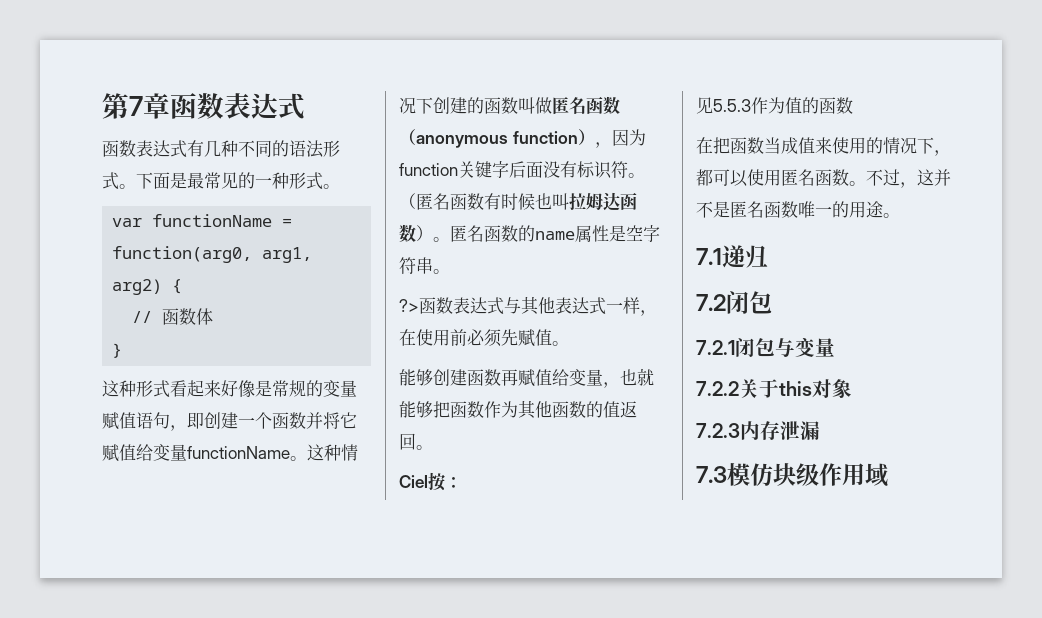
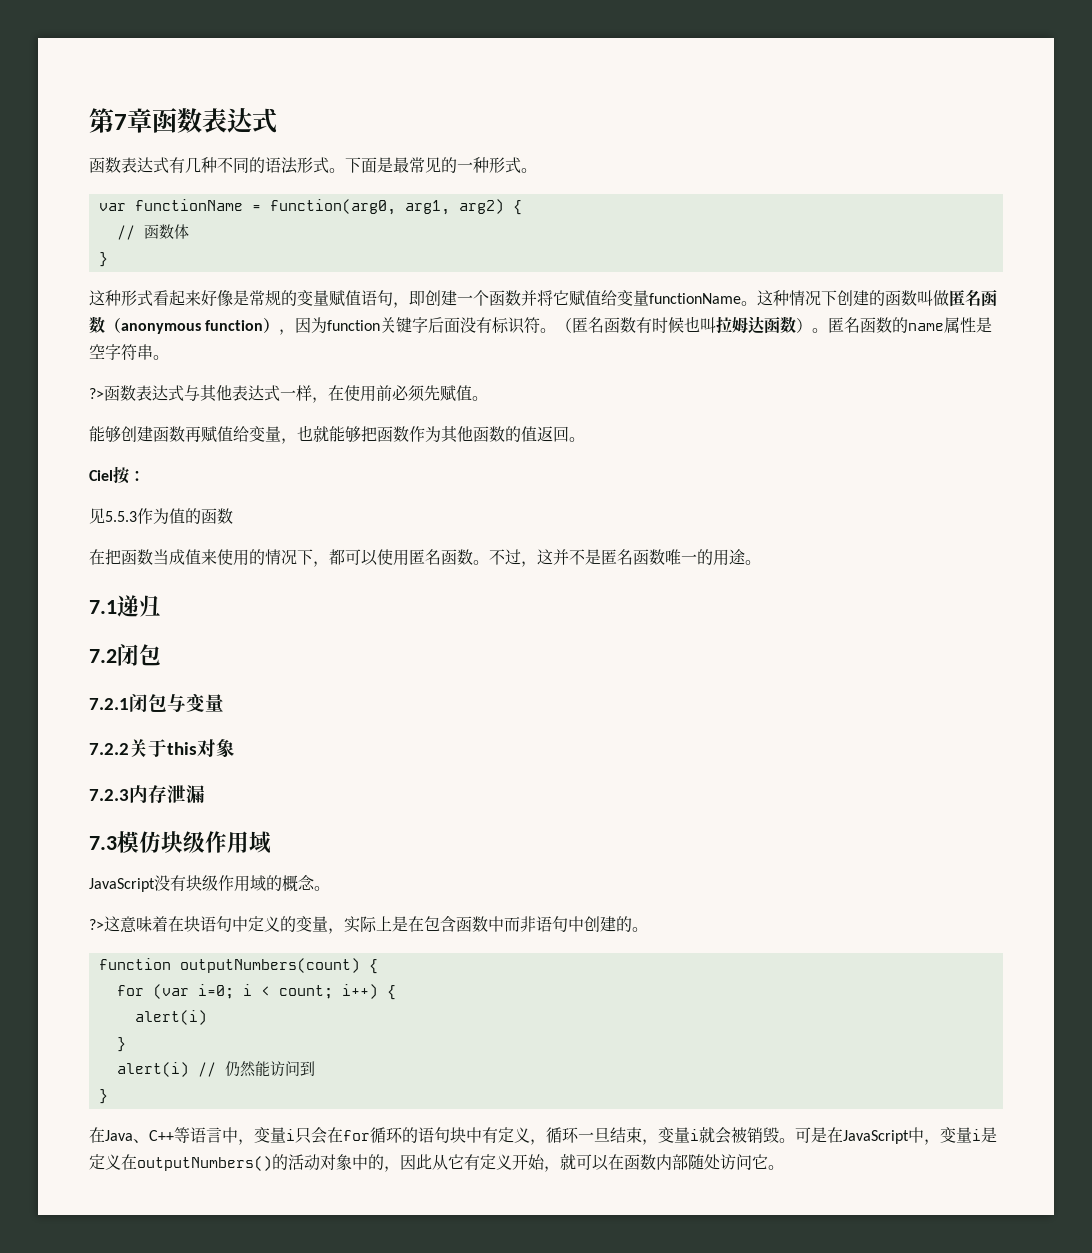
+ JavaScript没有块级作用域的概念。
+ ?>这意味着在块语句中定义的变量，实际上是在包含函数中而非语句中创建的。
+ function outputNumbers(count) {
+ for (var i=0; i < count; i++) {
+ alert(i)
+ }
+ alert(i) // 仍然能访问到
+ }
+ 在Java、C++等语言中，变量i只会在for循环的语句块中有定义，循环一旦结束，变量i就会被销毁。可是在JavaScript中，变量i是定义在outputNumbers()的活动对象中的，因此从它有定义开始，就可以在函数内部随处访问它。

